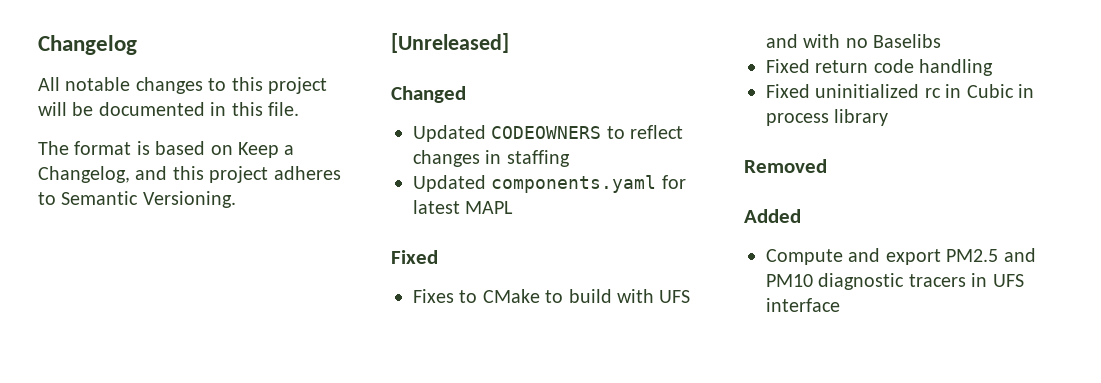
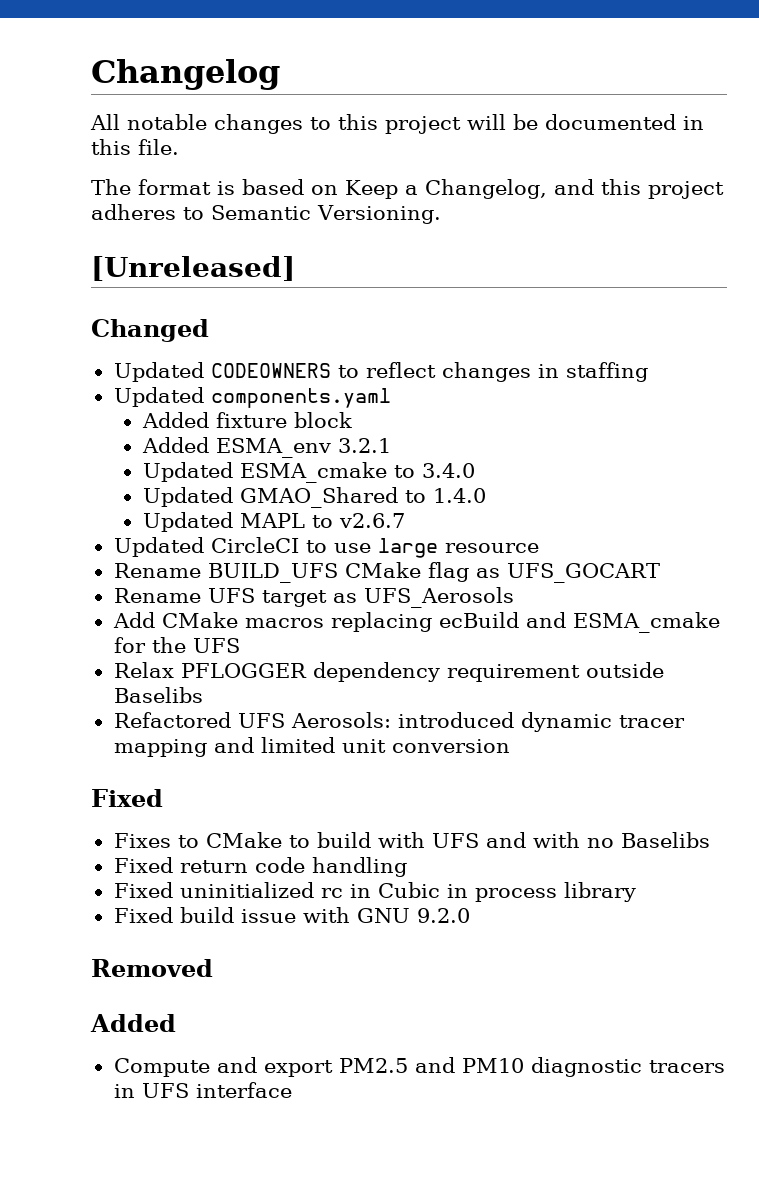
- Updated components.yaml for latest MAPL
+ Updated components.yaml
+ Added fixture block
+ Added ESMA_env 3.2.1
+ Updated ESMA_cmake to 3.4.0
+ Updated GMAO_Shared to 1.4.0
+ Updated MAPL to v2.6.7
+ Updated CircleCI to use large resource
+ Rename BUILD_UFS CMake flag as UFS_GOCART
+ Rename UFS target as UFS_Aerosols
+ Add CMake macros replacing ecBuild and ESMA_cmake for the UFS
+ Relax PFLOGGER dependency requirement outside Baselibs
+ Refactored UFS Aerosols: introduced dynamic tracer mapping and limited unit conversion
+ Fixed build issue with GNU 9.2.0

